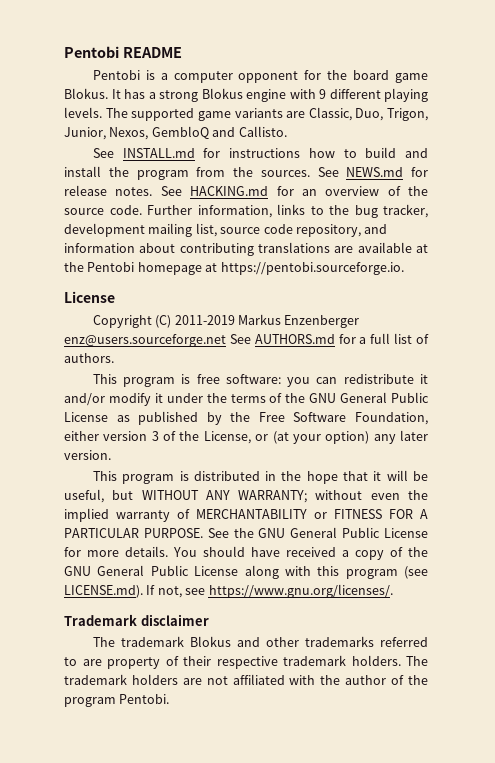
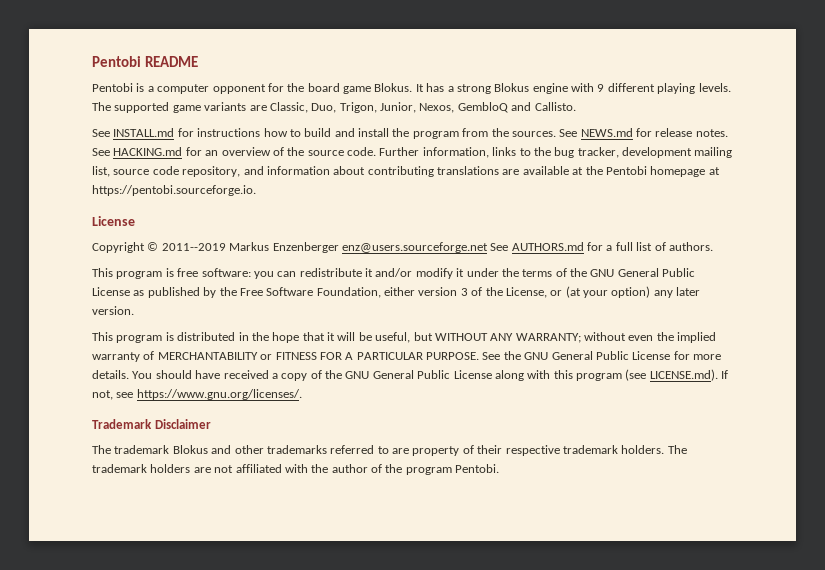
- Copyright (C) 2011-2019 Markus Enzenberger enz@users.sourceforge.net See AUTHORS.md for a full list of authors.
+ Copyright © 2011--2019 Markus Enzenberger enz@users.sourceforge.net See AUTHORS.md for a full list of authors.
- Trademark disclaimer
+ Trademark Disclaimer

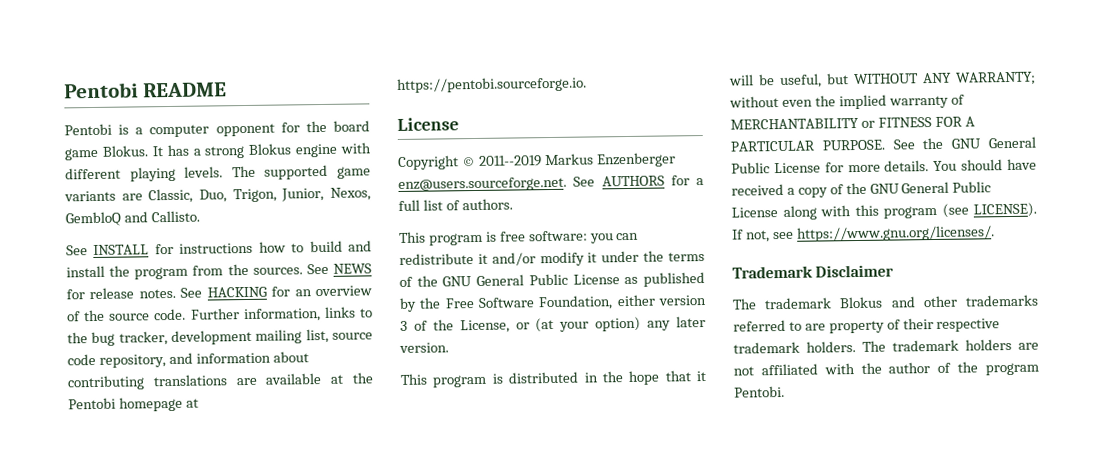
- It has a strong Blokus engine with 9 different playing levels.
+ It has a strong Blokus engine with different playing levels.
- See INSTALL.md for instructions how to build and install the program from the sources.
+ See INSTALL for instructions how to build and install the program from the sources.
- See NEWS.md for release notes.
+ See NEWS for release notes.
- See HACKING.md for an overview of the source code.
+ See HACKING for an overview of the source code.
- Copyright © 2011--2019 Markus Enzenberger enz@users.sourceforge.net See AUTHORS.md for a full list of authors.
+ Copyright © 2011--2019 Markus Enzenberger enz@users.sourceforge.net. See AUTHORS for a full list of authors.
- You should have received a copy of the GNU General Public License along with this program (see LICENSE.md). If not, see https://www.gnu.org/licenses/.
+ You should have received a copy of the GNU General Public License along with this program (see LICENSE). If not, see https://www.gnu.org/licenses/.

